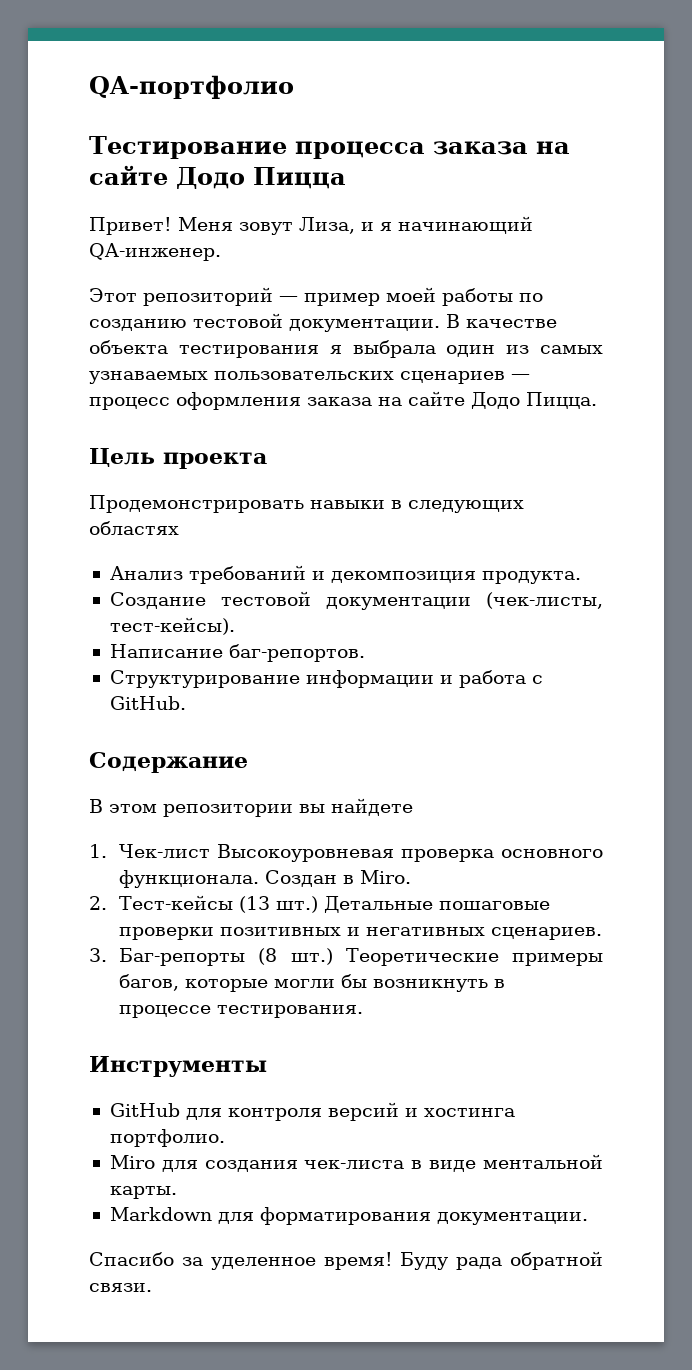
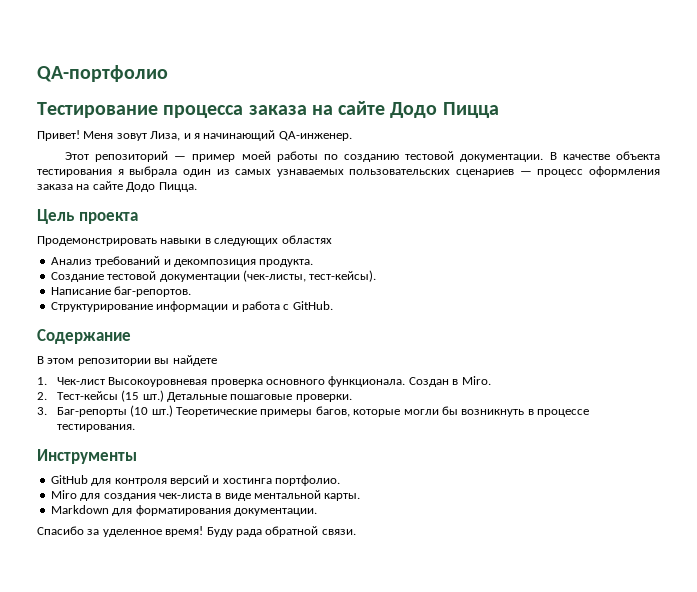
- 2. Тест-кейсы (13 шт.)
+ 2. Тест-кейсы (15 шт.)
- Детальные пошаговые проверки позитивных и негативных сценариев.
+ Детальные пошаговые проверки.
- 3. Баг-репорты (8 шт.)
+ 3. Баг-репорты (10 шт.)

